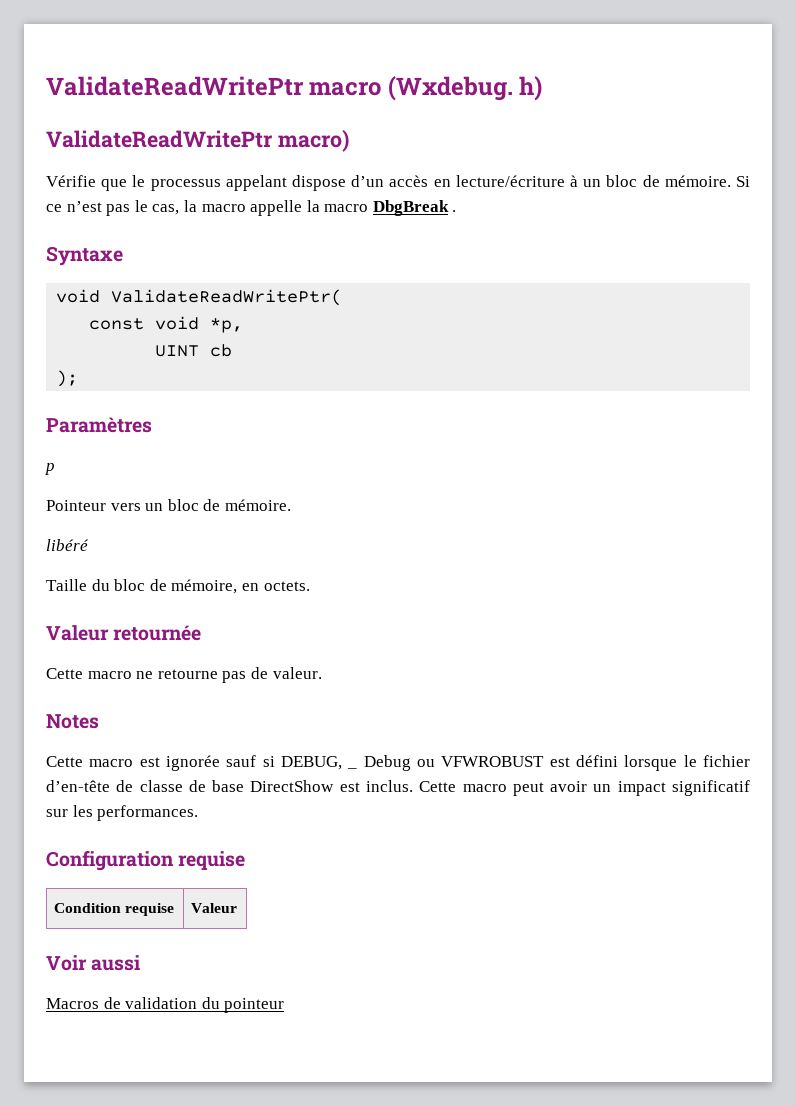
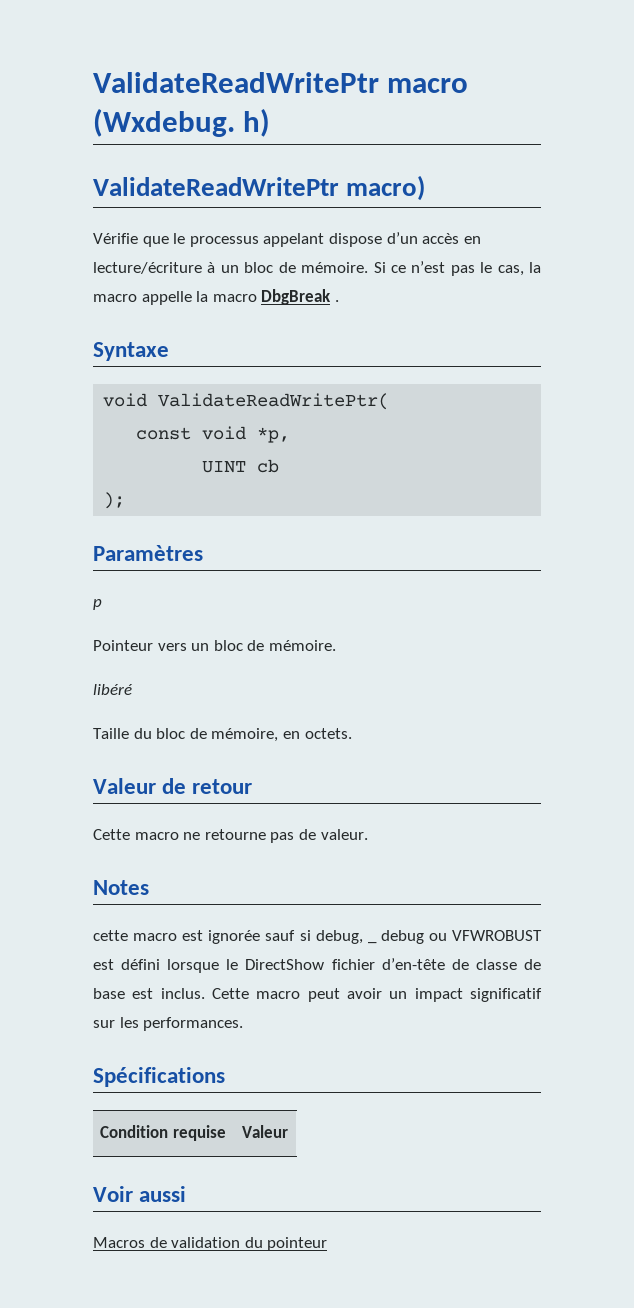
- Valeur retournée
+ Valeur de retour
- Cette macro est ignorée sauf si DEBUG, _ Debug ou VFWROBUST est défini lorsque le fichier d’en-tête de classe de base DirectShow est inclus.
+ cette macro est ignorée sauf si debug, _ debug ou VFWROBUST est défini lorsque le DirectShow fichier d’en-tête de classe de base est inclus.
- Configuration requise
+ Spécifications

